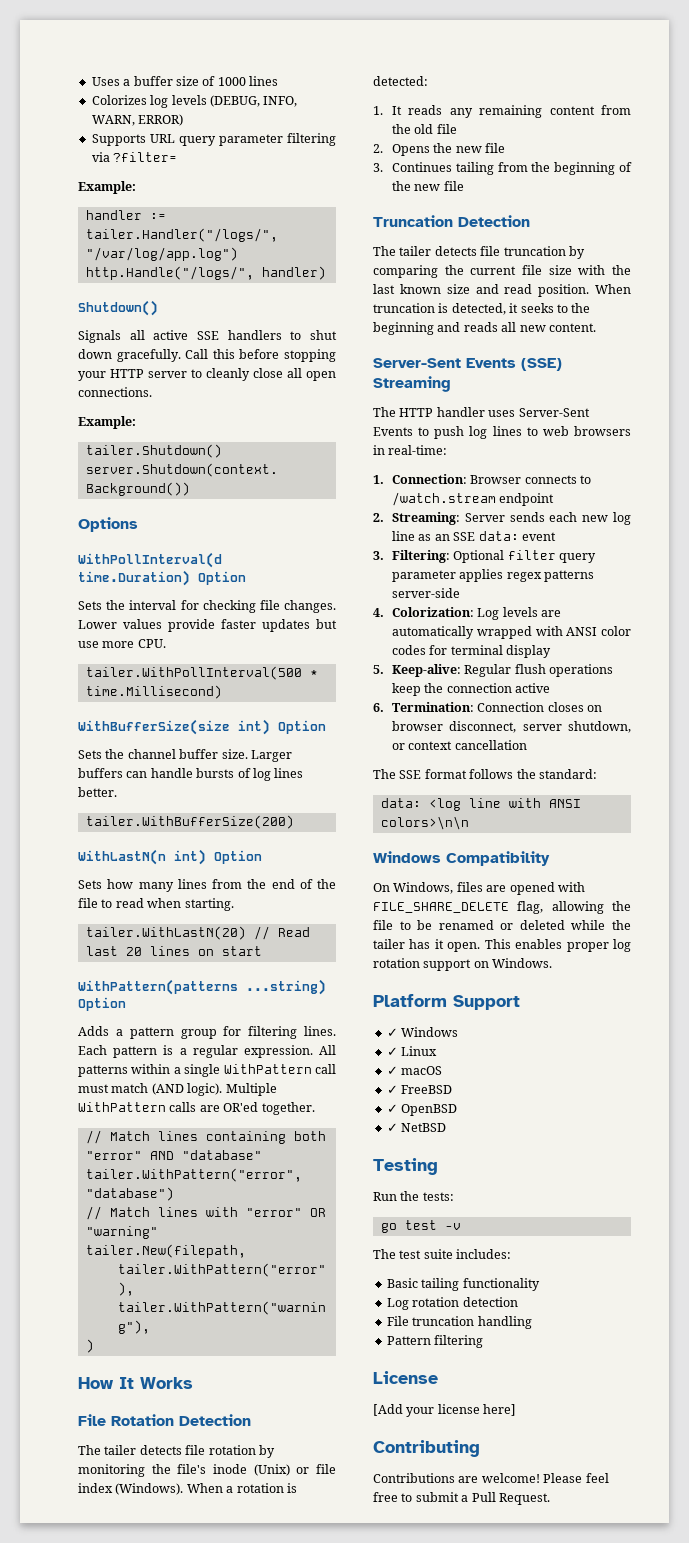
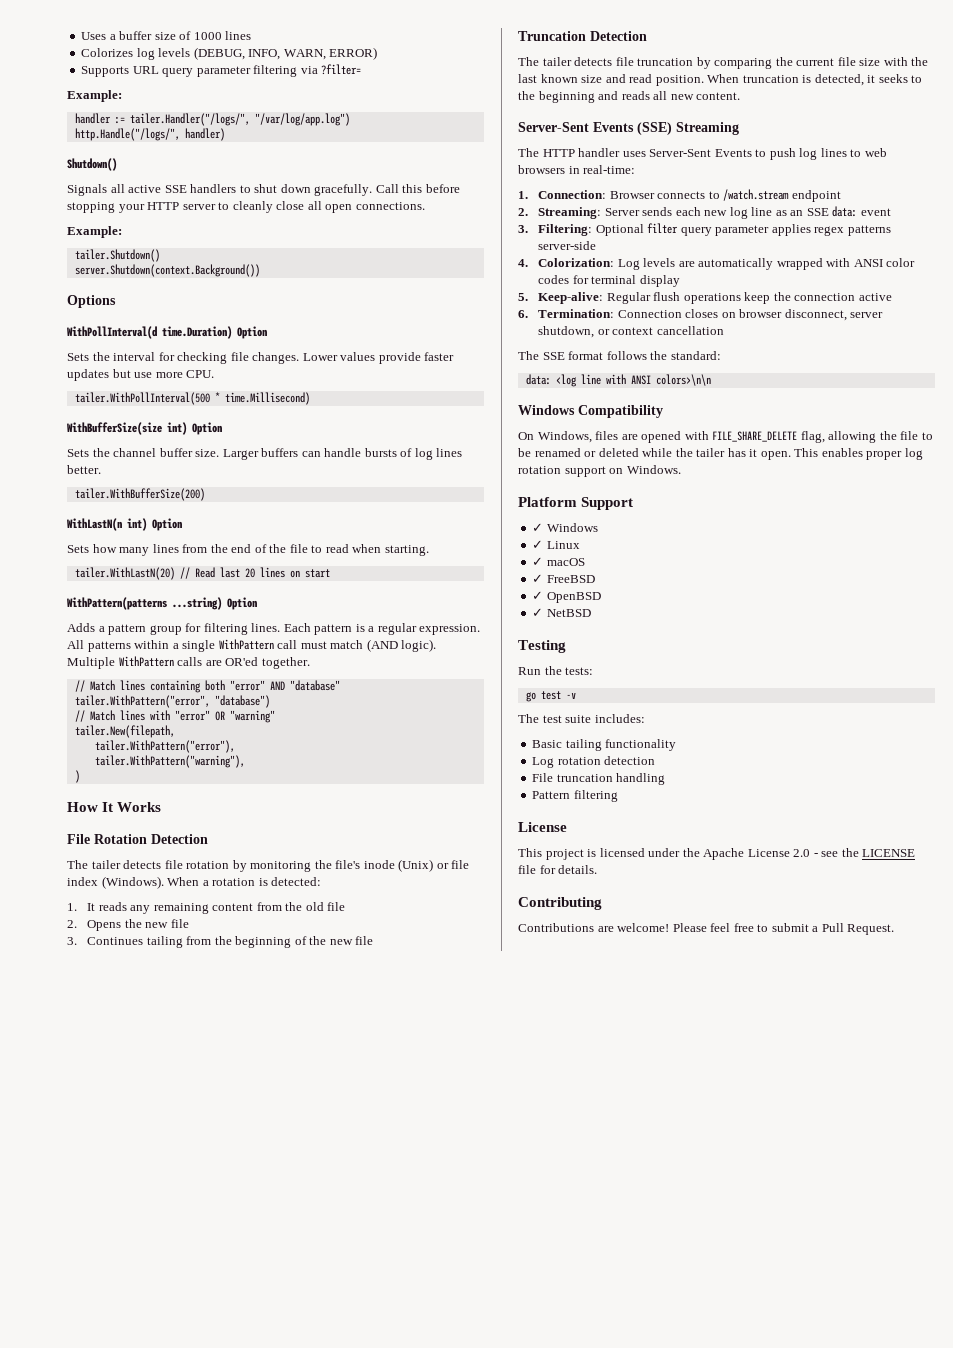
- [Add your license here]
+ This project is licensed under the Apache License 2.0 - see the LICENSE file for details.

